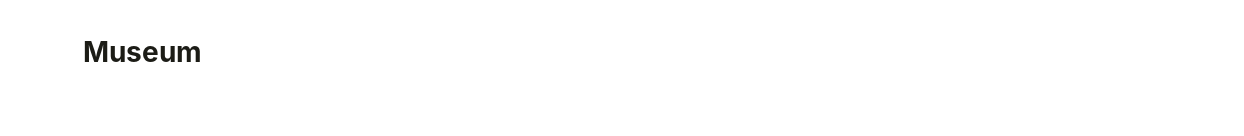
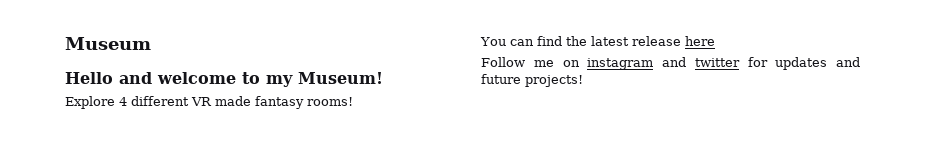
+ Hello and welcome to my Museum!
+ Explore 4 different VR made fantasy rooms!
+ You can find the latest release here
+ Follow me on instagram and twitter for updates and future projects!

